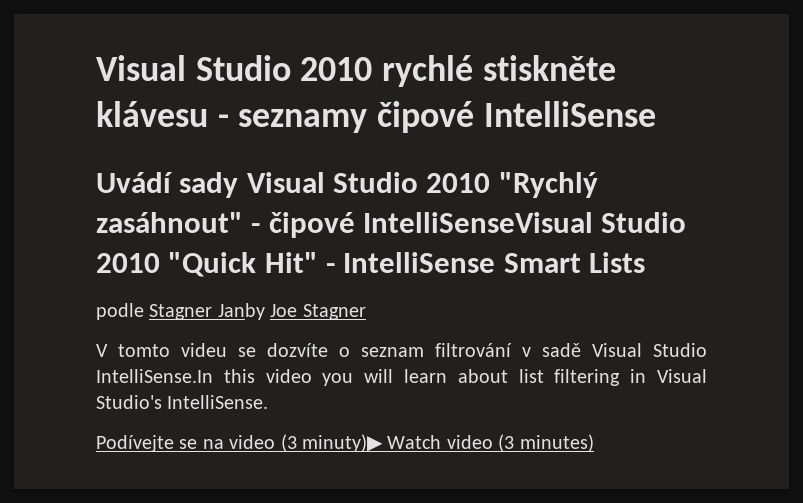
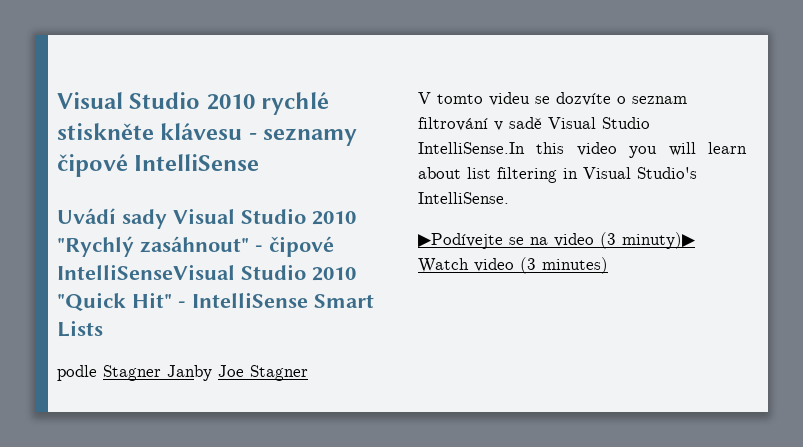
- Podívejte se na video (3 minuty)▶ Watch video (3 minutes)
+ ▶Podívejte se na video (3 minuty)▶ Watch video (3 minutes)

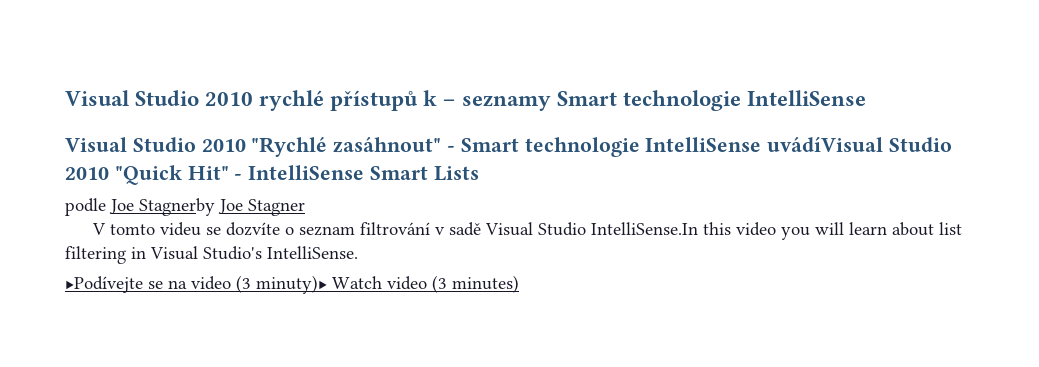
- Visual Studio 2010 rychlé stiskněte klávesu - seznamy čipové IntelliSense
+ Visual Studio 2010 rychlé přístupů k – seznamy Smart technologie IntelliSense
- Uvádí sady Visual Studio 2010 "Rychlý zasáhnout" - čipové IntelliSenseVisual Studio 2010 "Quick Hit" - IntelliSense Smart Lists
+ Visual Studio 2010 "Rychlé zasáhnout" - Smart technologie IntelliSense uvádíVisual Studio 2010 "Quick Hit" - IntelliSense Smart Lists
- podle Stagner Janby Joe Stagner
+ podle Joe Stagnerby Joe Stagner

